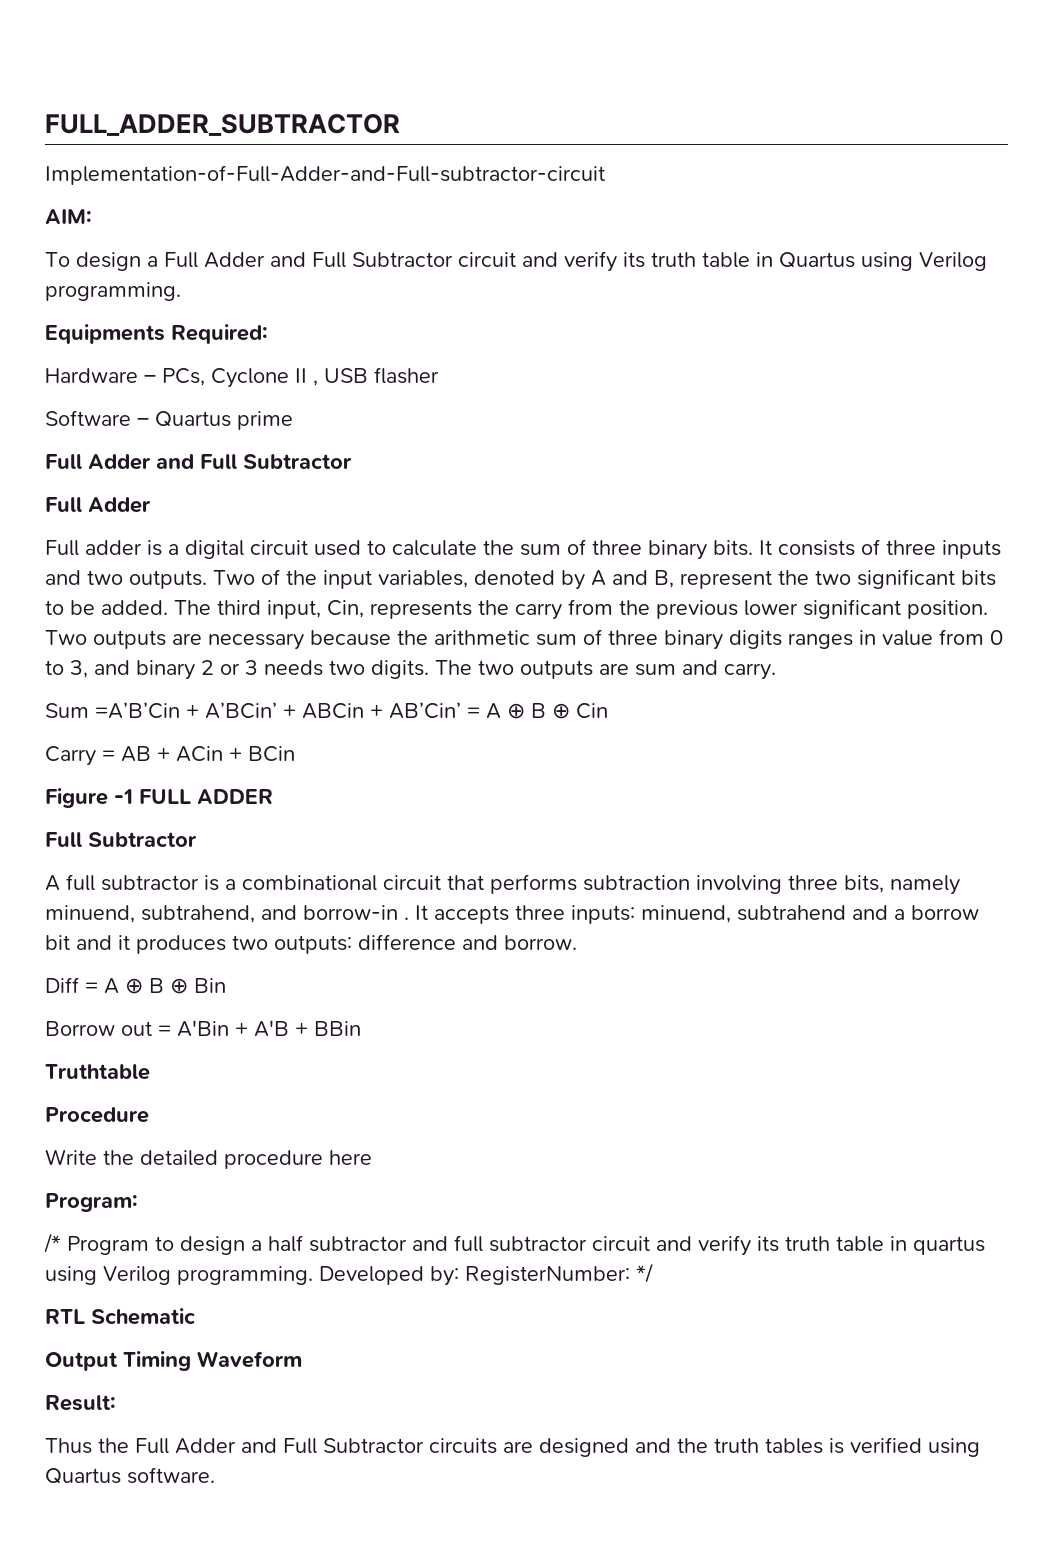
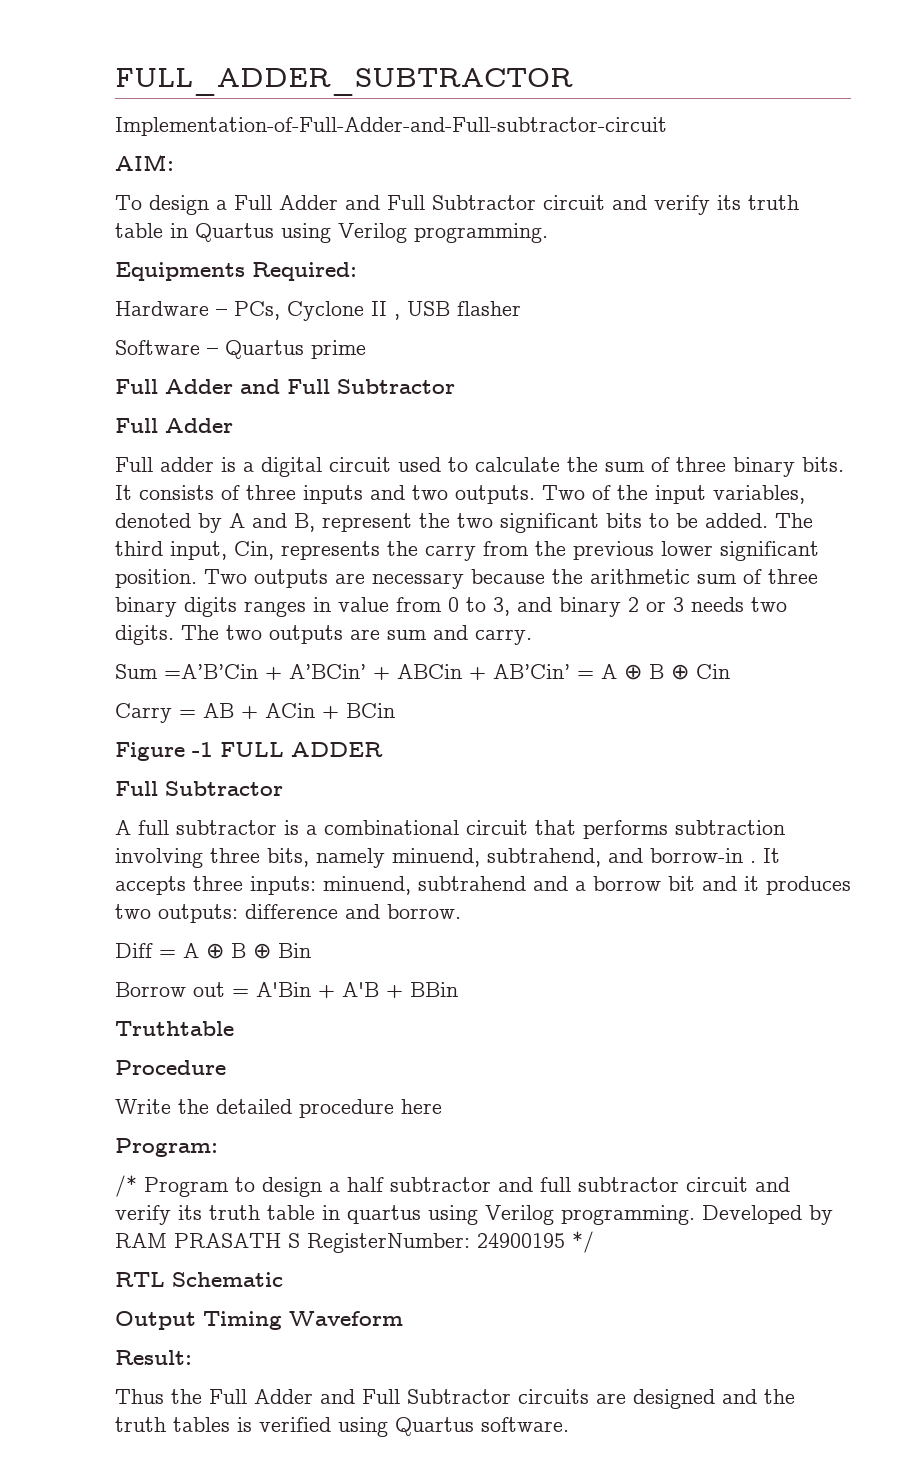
- Developed by: RegisterNumber: */
+ Developed by RAM PRASATH S RegisterNumber: 24900195 */

